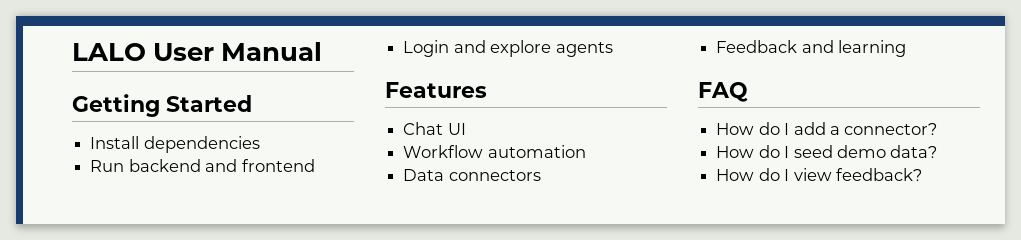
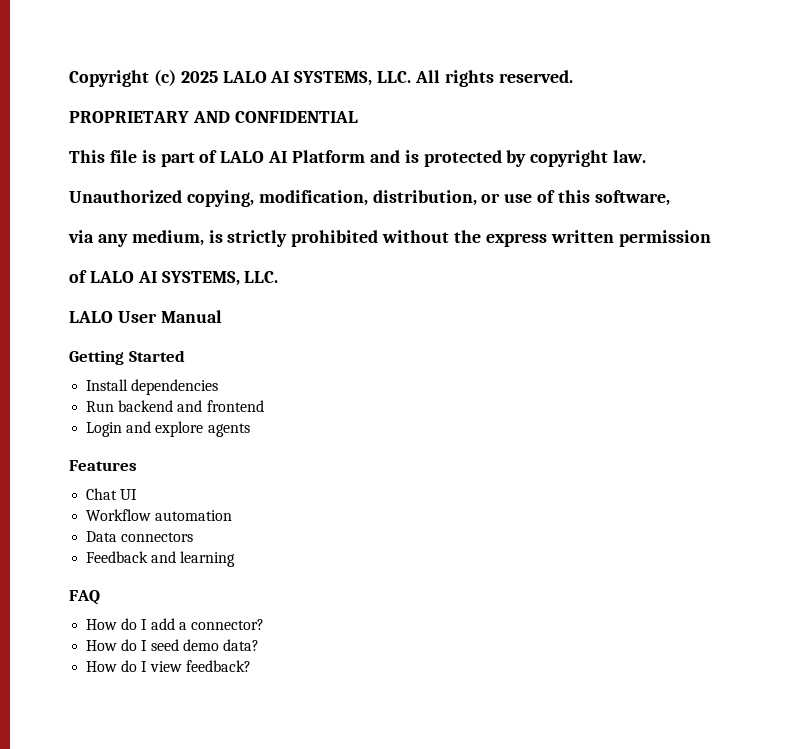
+ Copyright (c) 2025 LALO AI SYSTEMS, LLC. All rights reserved.
+ PROPRIETARY AND CONFIDENTIAL
+ This file is part of LALO AI Platform and is protected by copyright law.
+ Unauthorized copying, modification, distribution, or use of this software,
+ via any medium, is strictly prohibited without the express written permission
+ of LALO AI SYSTEMS, LLC.

